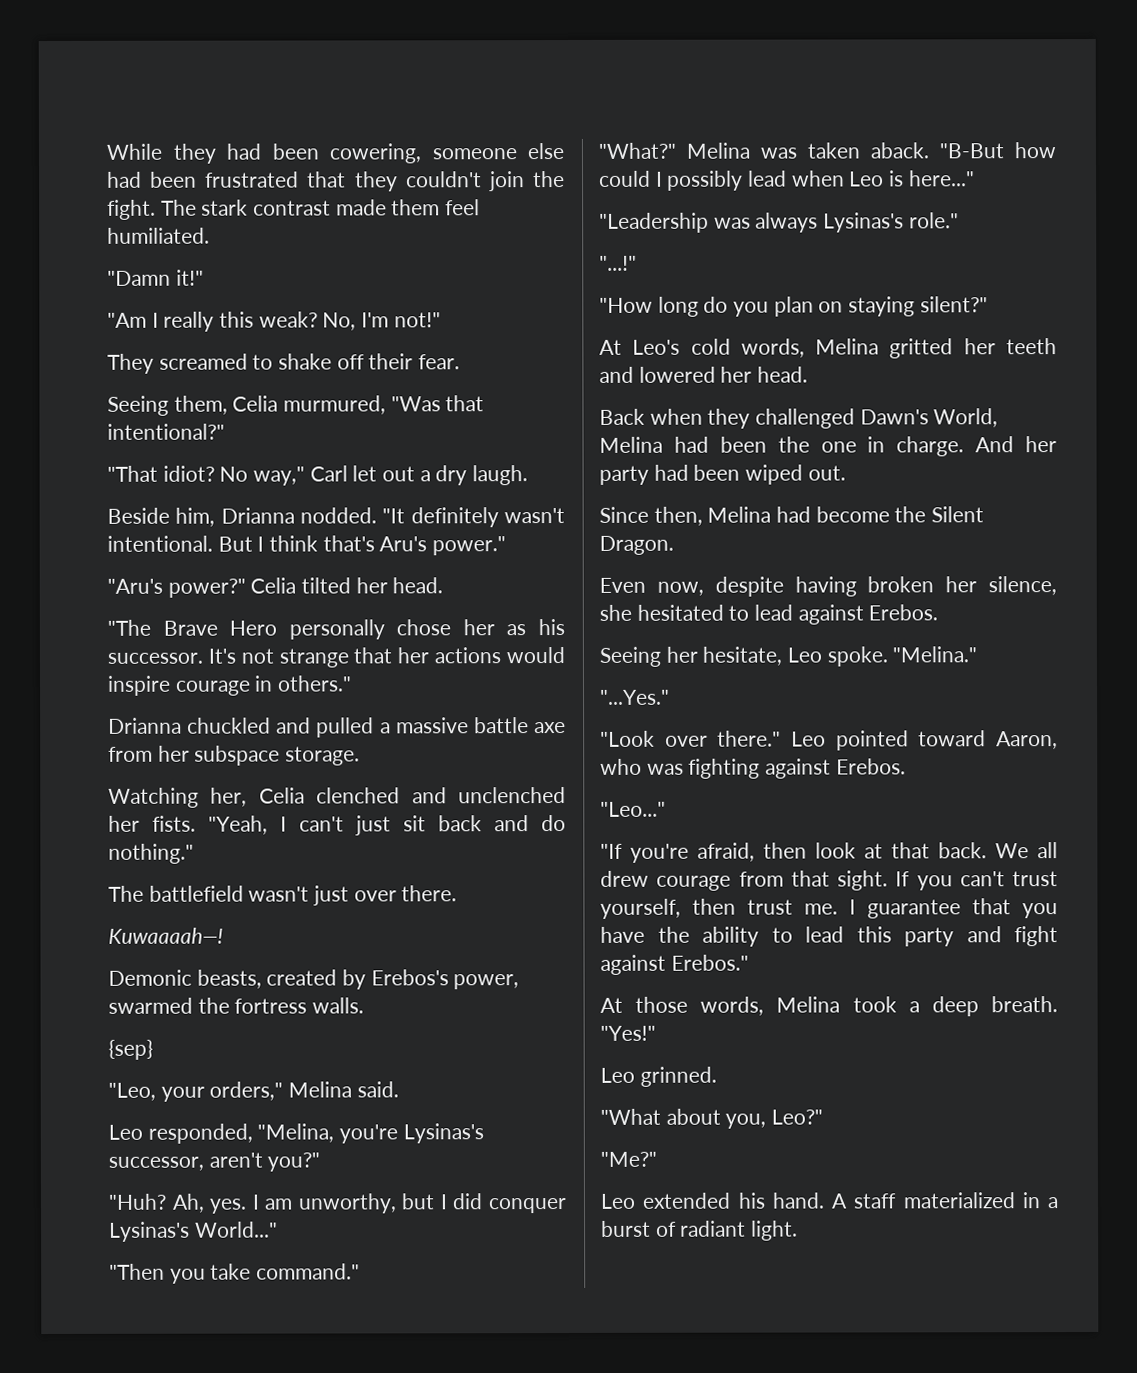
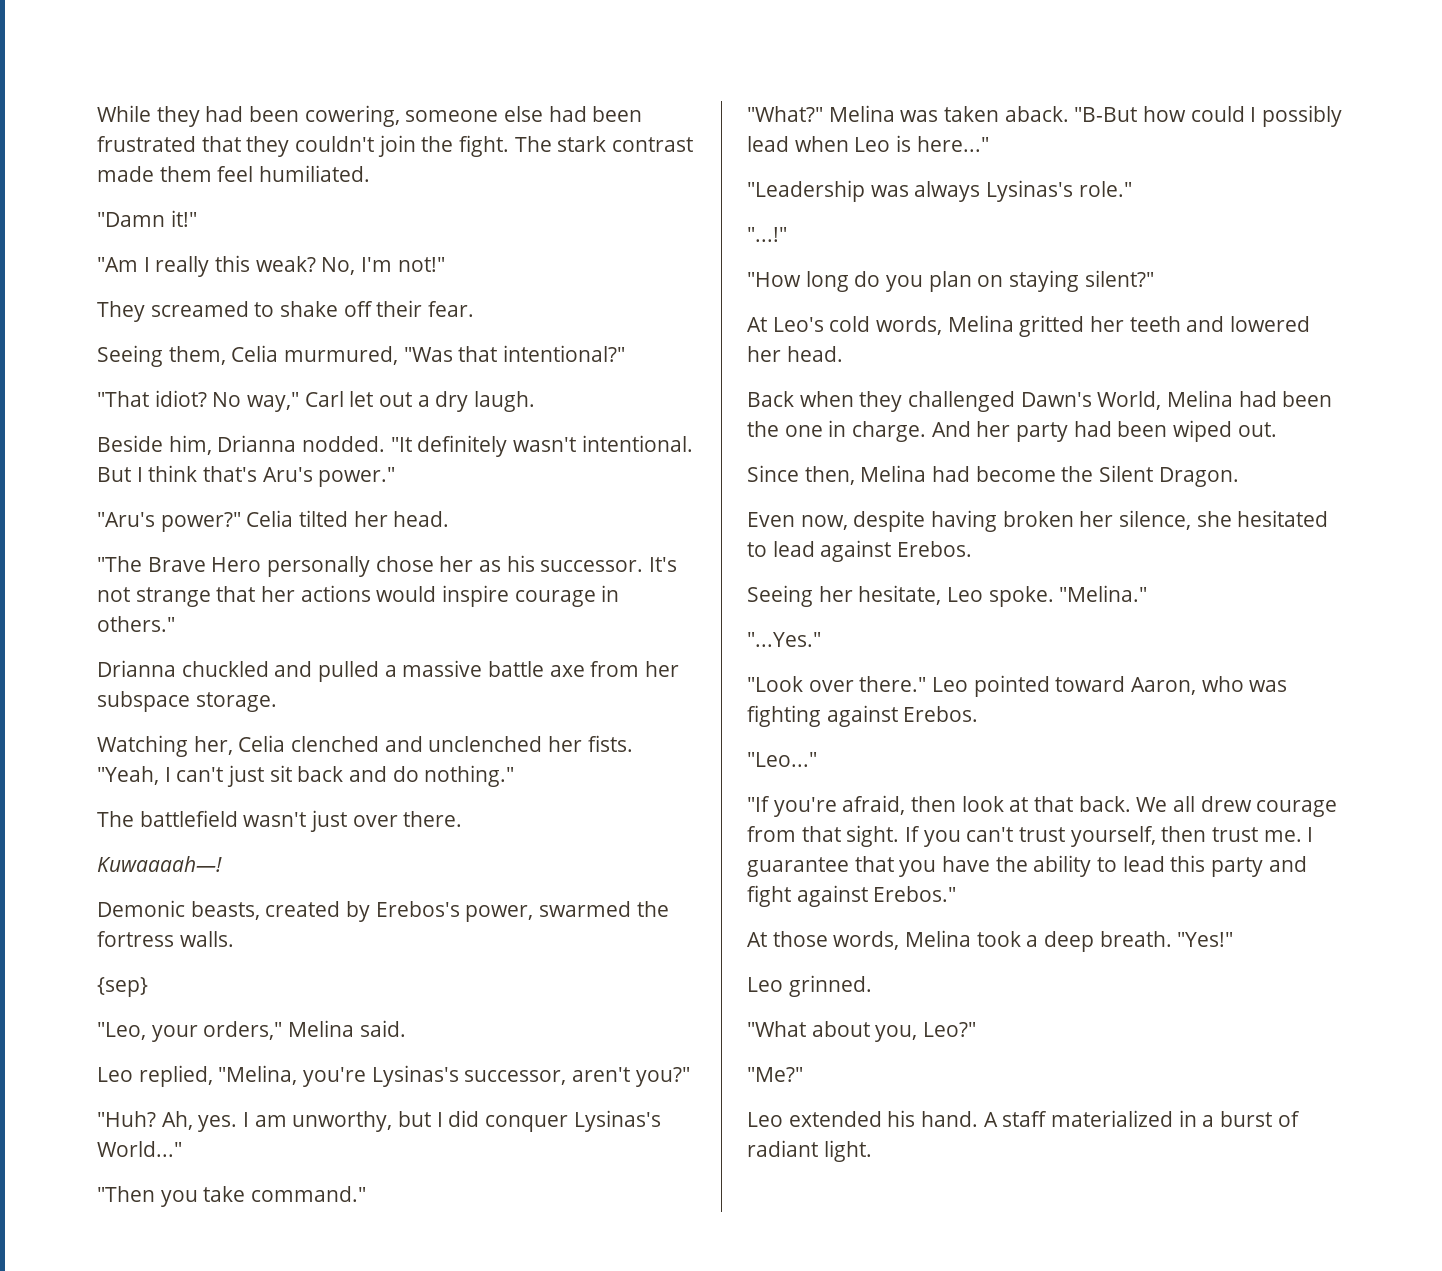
- Leo responded, "Melina, you're Lysinas's successor, aren't you?"
+ Leo replied, "Melina, you're Lysinas's successor, aren't you?"

